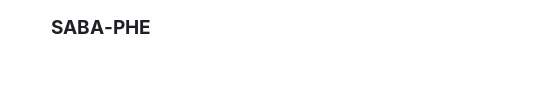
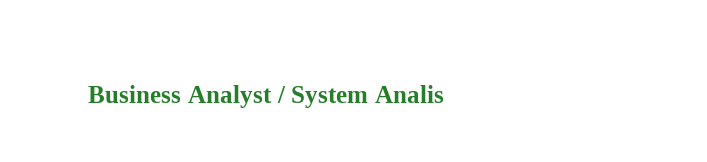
- SABA-PHE
+ Business Analyst / System Analis

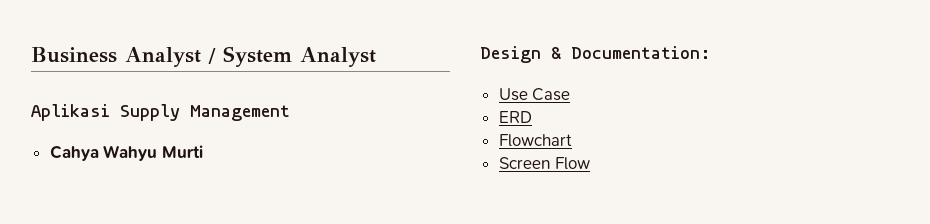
- Business Analyst / System Analis
+ Business Analyst / System Analyst
+ Aplikasi Supply Management
+ Cahya Wahyu Murti
+ Design & Documentation:
+ Use Case
+ ERD
+ Flowchart
+ Screen Flow

